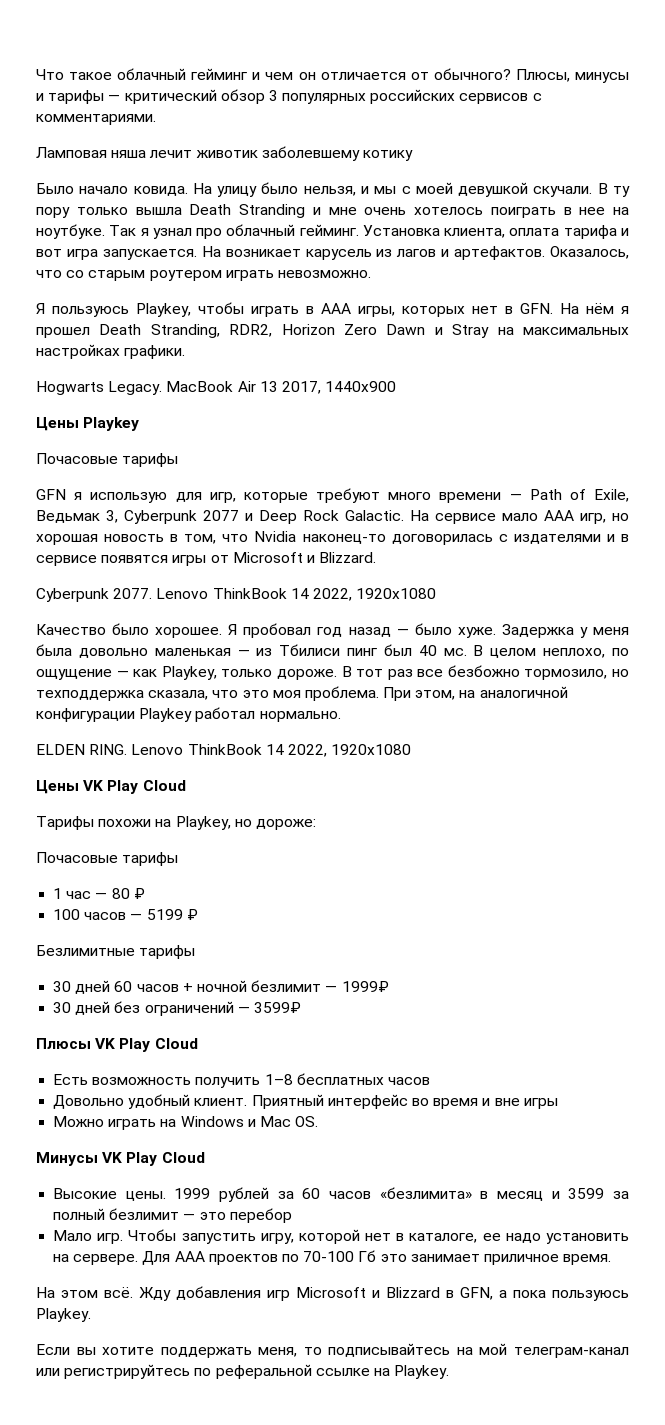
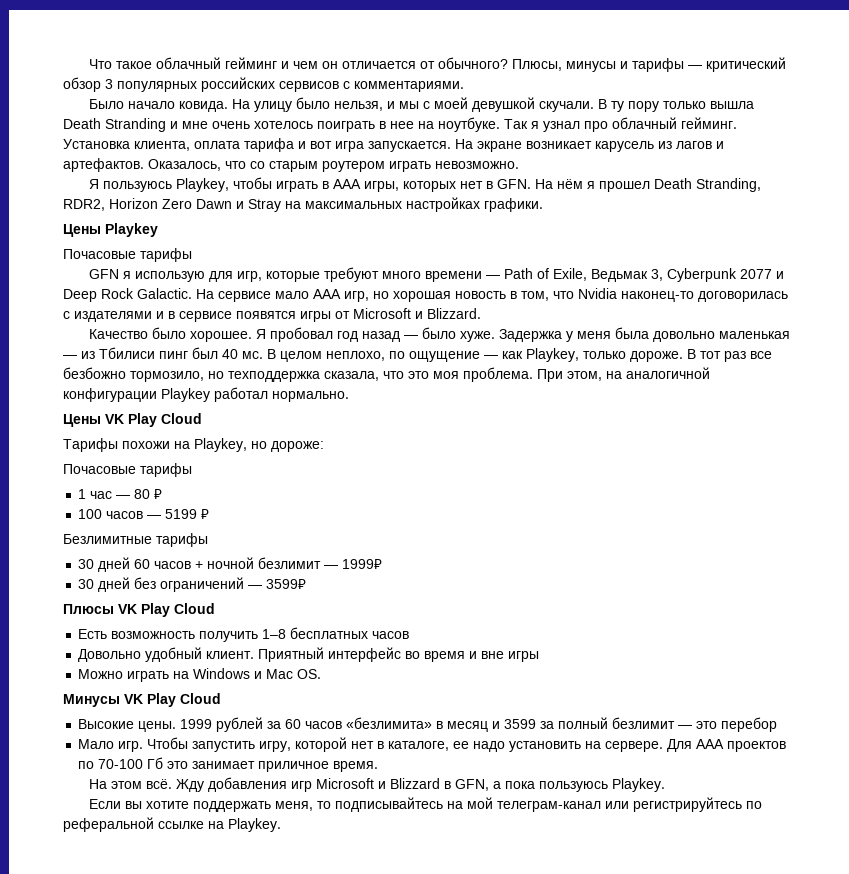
- Ламповая няша лечит животик заболевшему котику
- На возникает карусель из лагов и артефактов.
+ На экране возникает карусель из лагов и артефактов.
- Hogwarts Legacy. MacBook Air 13 2017, 1440x900
- Cyberpunk 2077. Lenovo ThinkBook 14 2022, 1920x1080
- ELDEN RING. Lenovo ThinkBook 14 2022, 1920x1080

